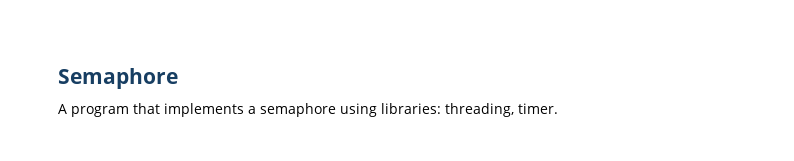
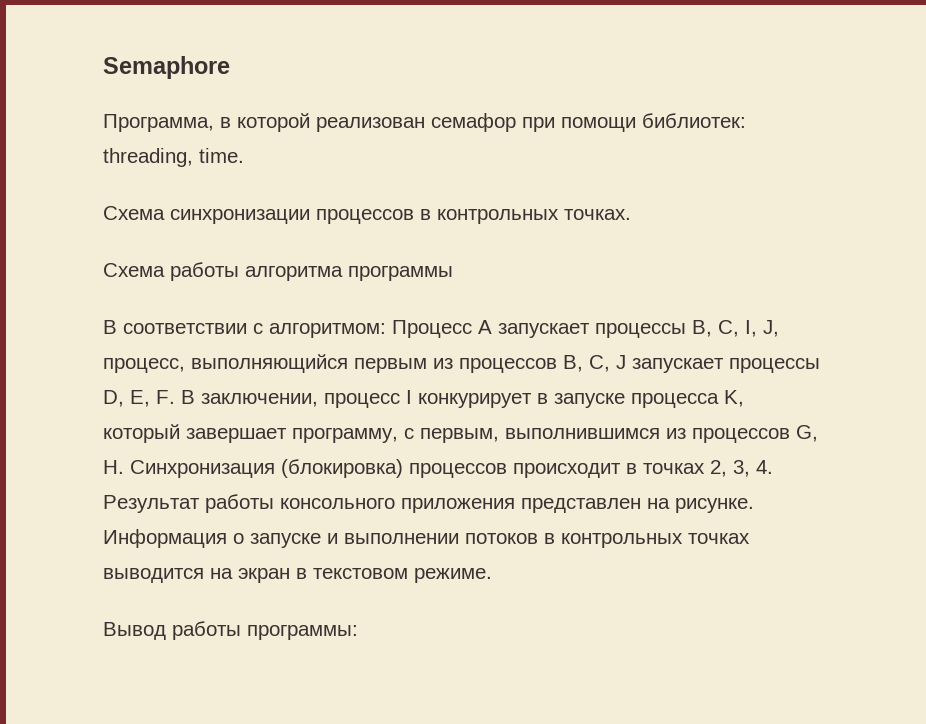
- A program that implements a semaphore using libraries: threading, timer.
+ Программа, в которой реализован семафор при помощи библиотек: threading, time.
+ Схема синхронизации процессов в контрольных точках.
+ Схема работы алгоритма программы
+ В соответствии с алгоритмом: Процесс А запускает процессы B, C, I, J, процесс, выполняющийся первым из процессов B, C, J запускает процессы D, E, F. В заключении, процесс I конкурирует в запуске процесса K, который завершает программу, с первым, выполнившимся из процессов G, H. Синхронизация (блокировка) процессов происходит в точках 2, 3, 4. Результат работы консольного приложения представлен на рисунке. Информация о запуске и выполнении потоков в контрольных точках выводится на экран в текстовом режиме.
+ Вывод работы программы:

